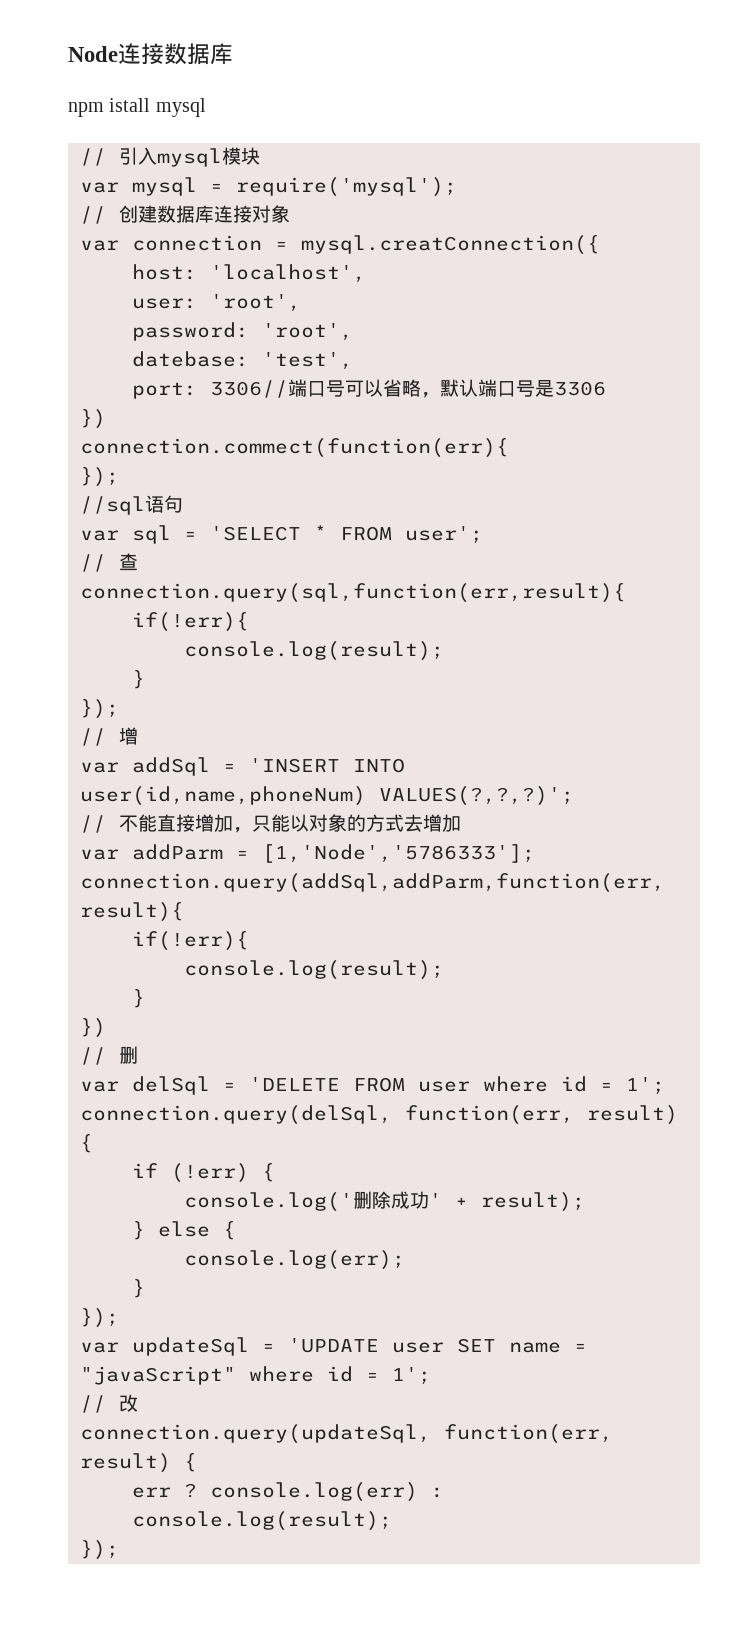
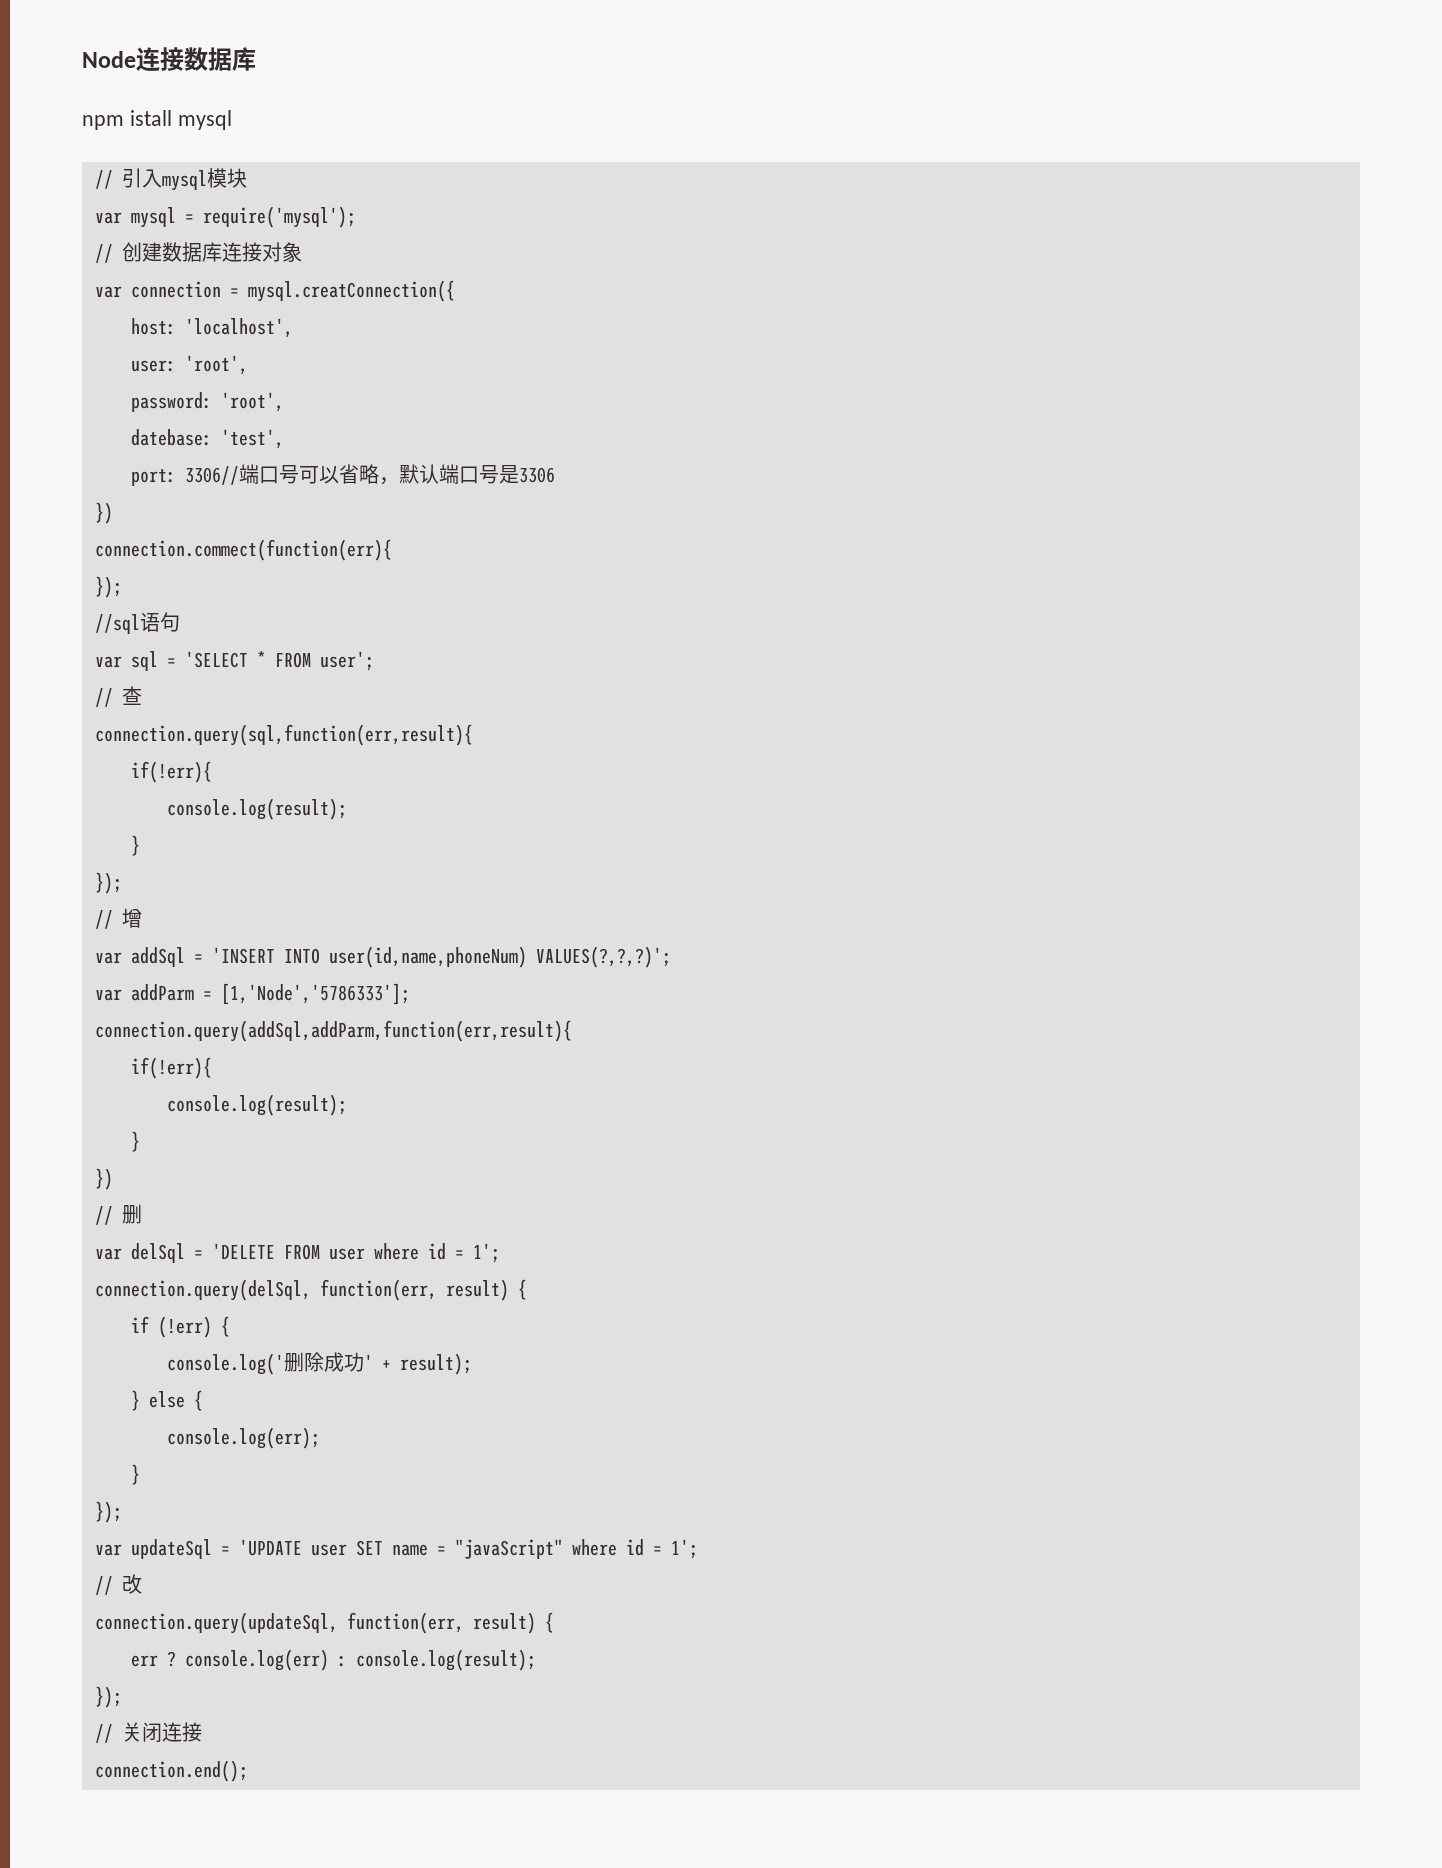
- // 不能直接增加，只能以对象的方式去增加
+ // 关闭连接
+ connection.end();

